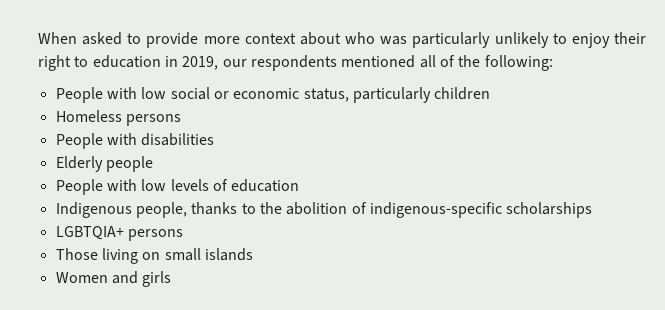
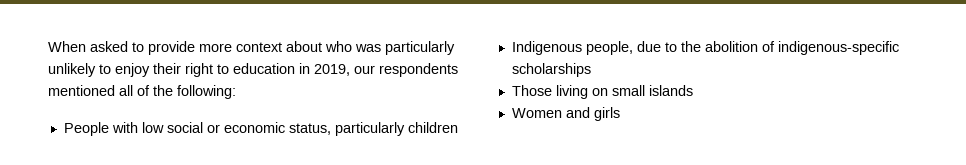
- Homeless persons
- People with disabilities
- Elderly people
- People with low levels of education
- Indigenous people, thanks to the abolition of indigenous-specific scholarships
+ Indigenous people, due to the abolition of indigenous-specific scholarships
- LGBTQIA+ persons

